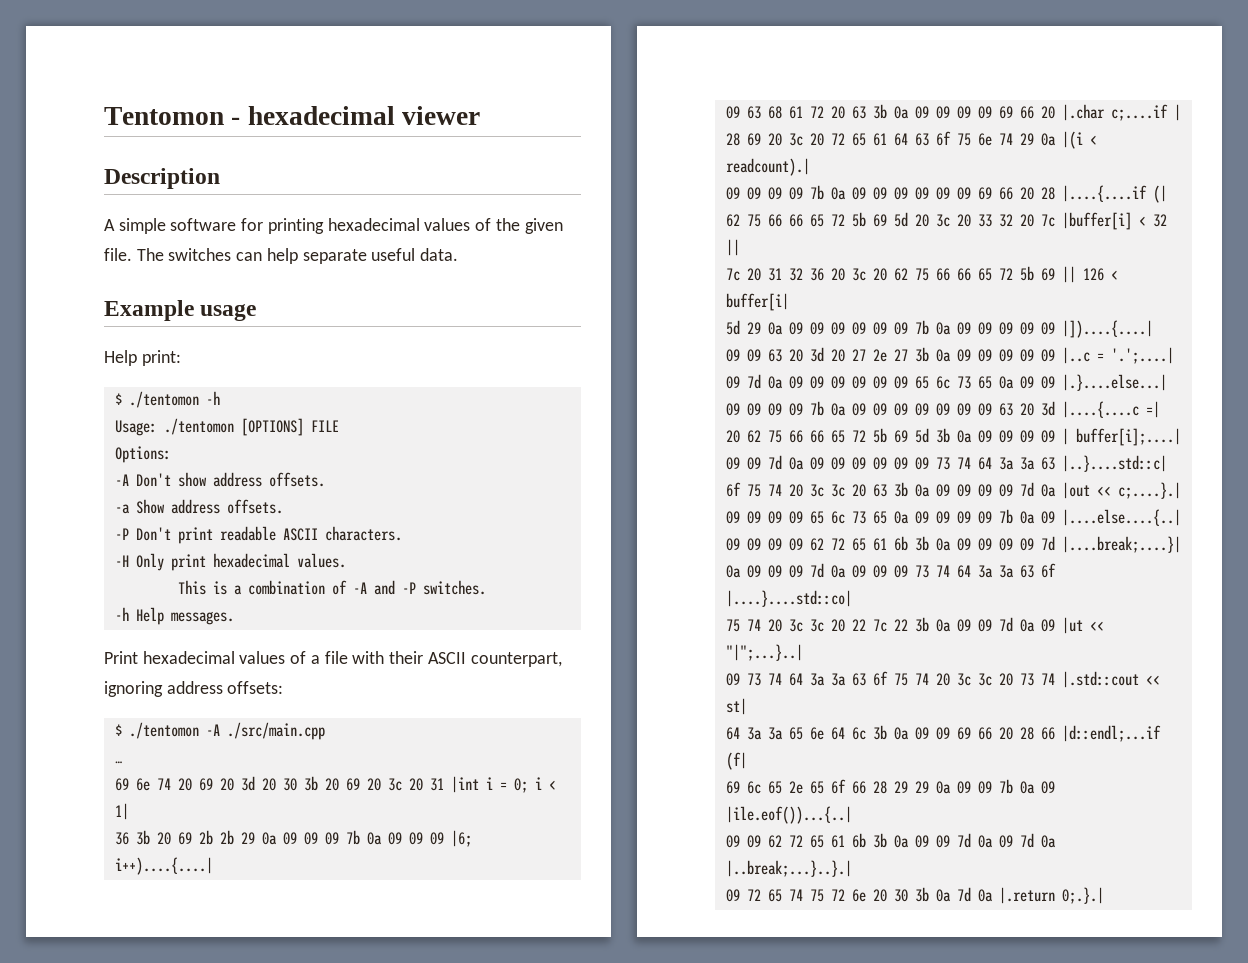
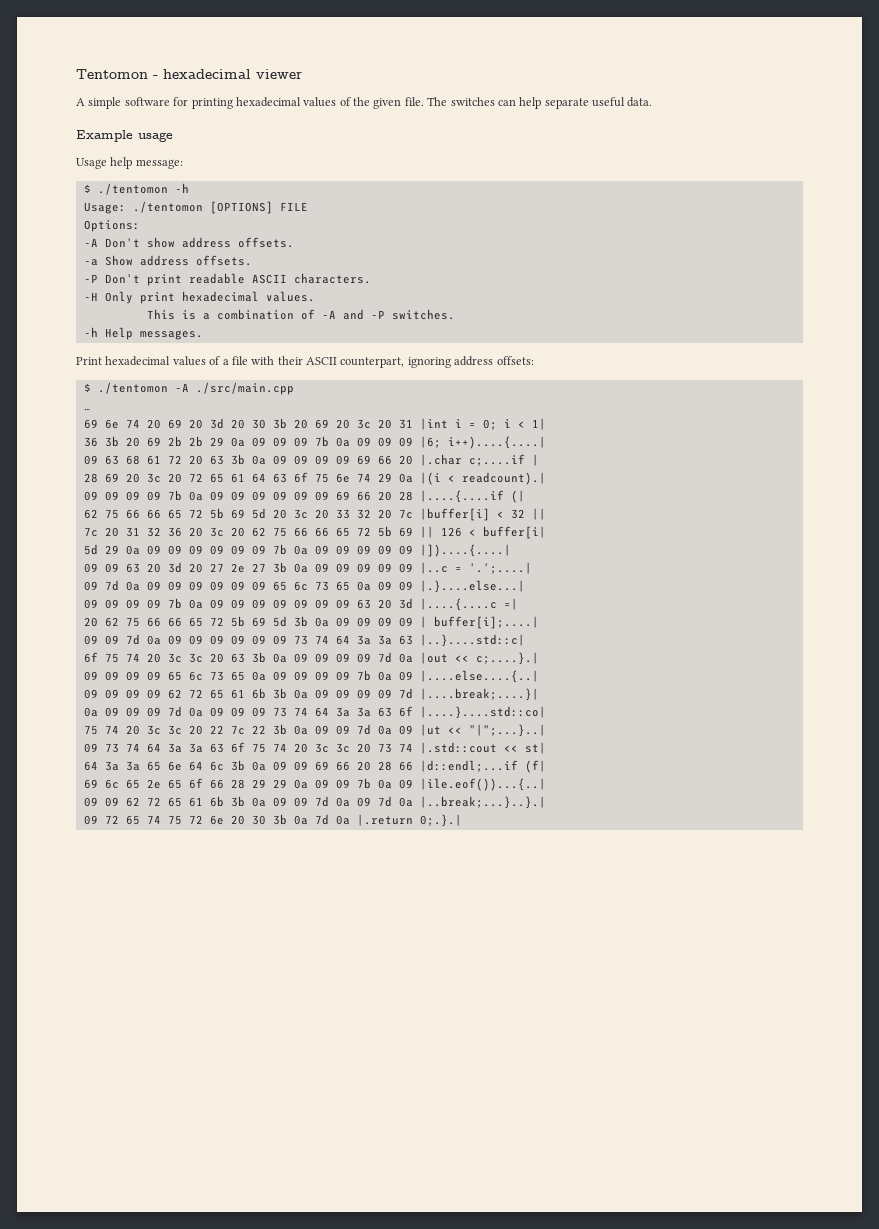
- Description
- Help print:
+ Usage help message:

